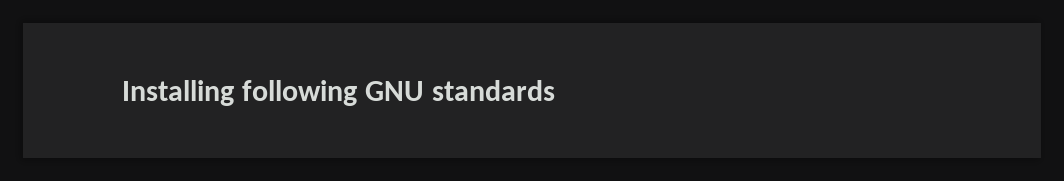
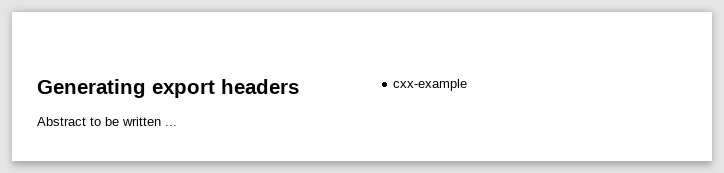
- Installing following GNU standards
+ Generating export headers
+ Abstract to be written ...
+ cxx-example

